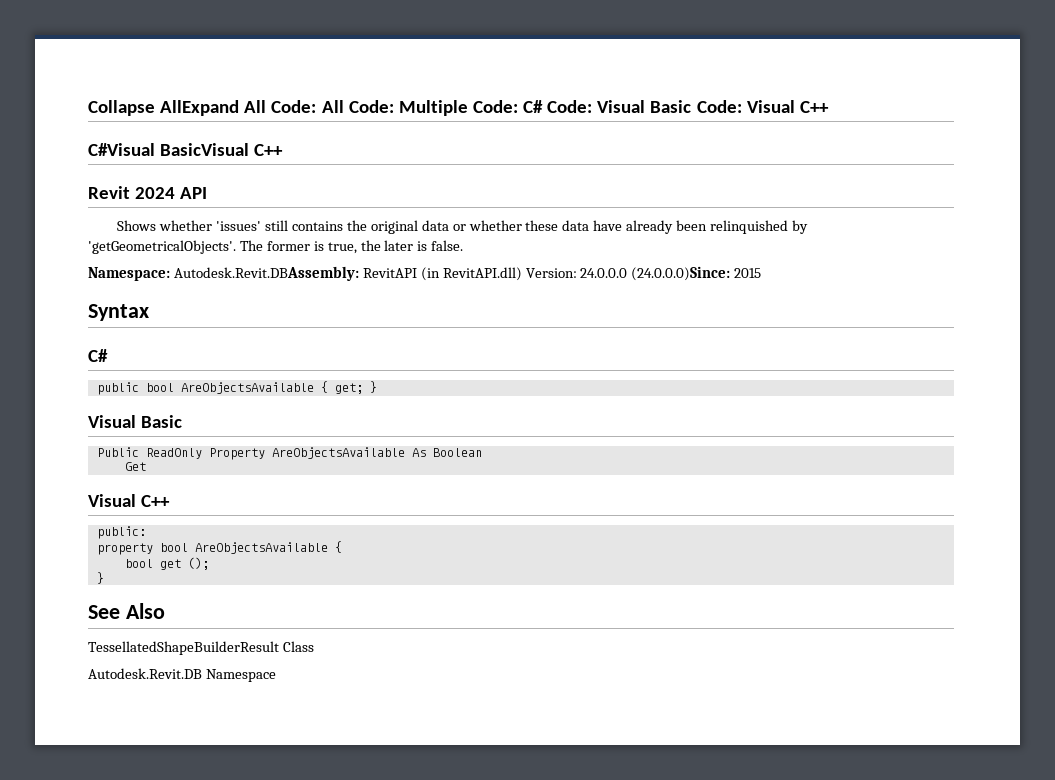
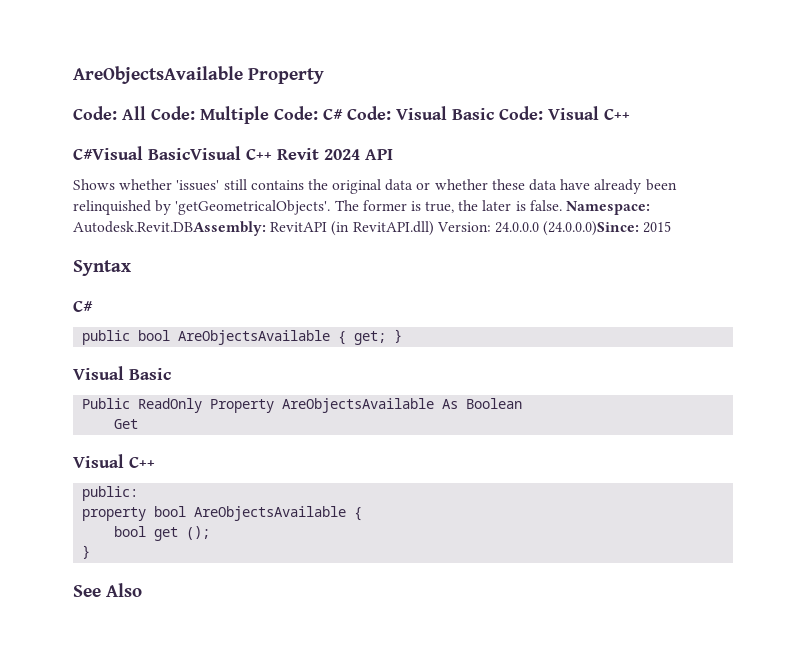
- Collapse AllExpand All Code: All Code: Multiple Code: C# Code: Visual Basic Code: Visual C++
+ AreObjectsAvailable Property
+ Code: All Code: Multiple Code: C# Code: Visual Basic Code: Visual C++
- C#Visual BasicVisual C++
- Revit 2024 API
+ C#Visual BasicVisual C++ Revit 2024 API
- The former is true, the later is false.
- Namespace: Autodesk.Revit.DBAssembly: RevitAPI (in RevitAPI.dll) Version: 24.0.0.0 (24.0.0.0)Since: 2015
+ The former is true, the later is false. Namespace: Autodesk.Revit.DBAssembly: RevitAPI (in RevitAPI.dll) Version: 24.0.0.0 (24.0.0.0)Since: 2015
- TessellatedShapeBuilderResult Class
- Autodesk.Revit.DB Namespace

